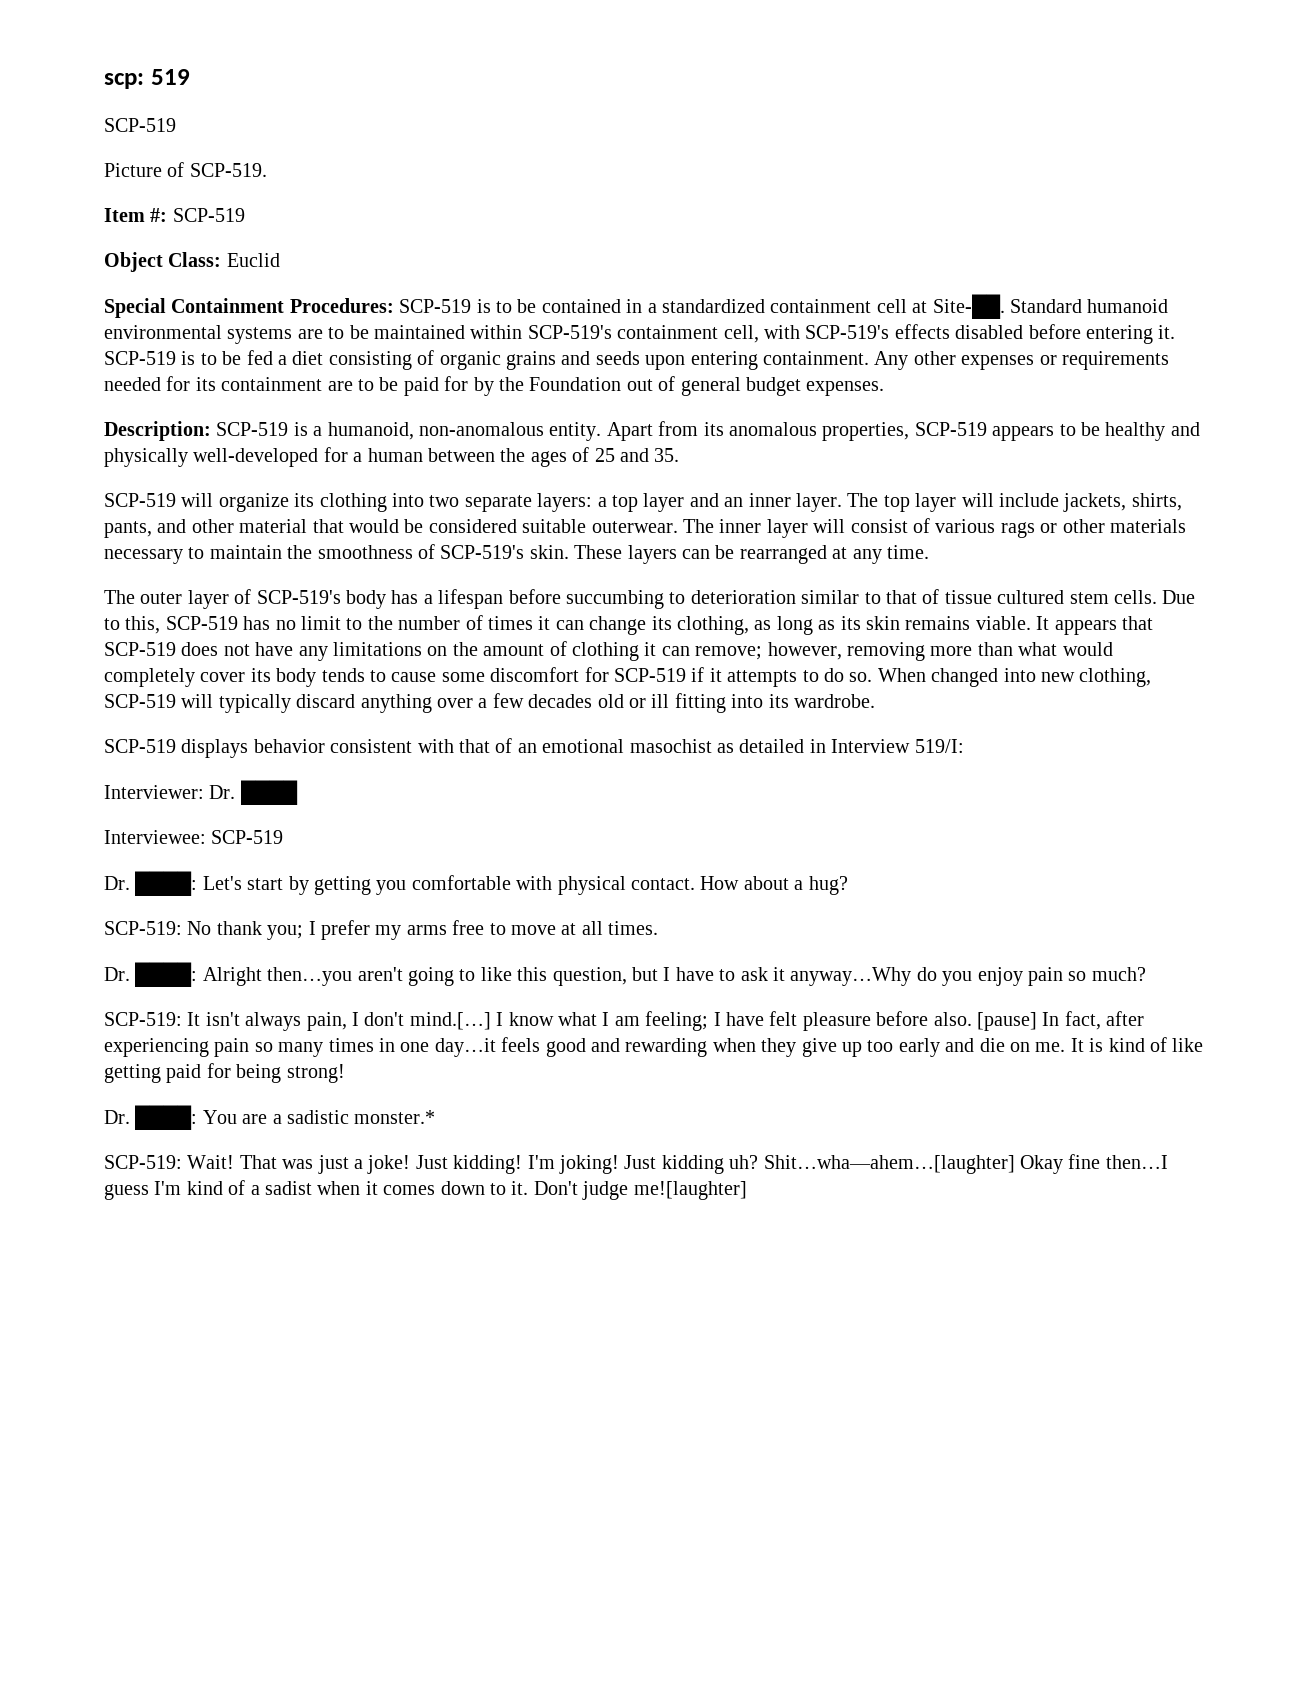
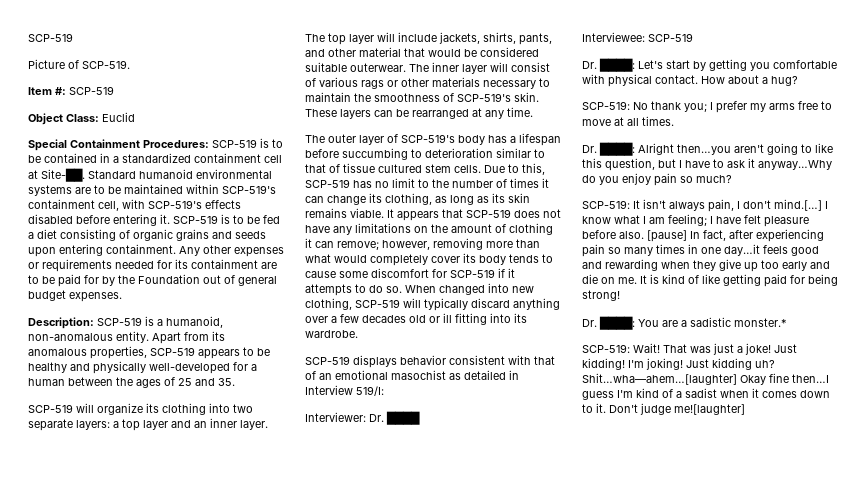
- scp: 519

